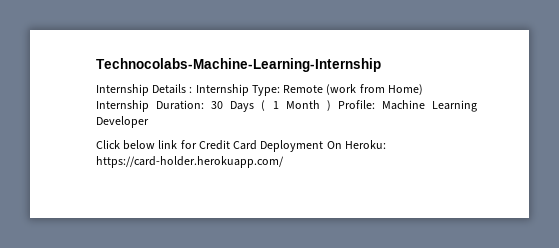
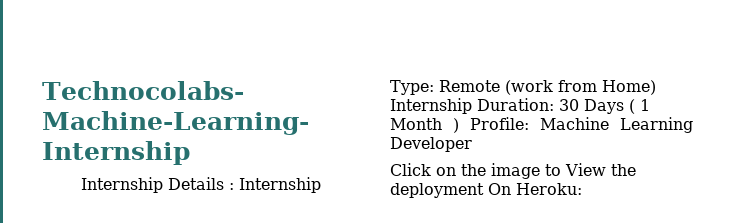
- Click below link for Credit Card Deployment On Heroku: https://card-holder.herokuapp.com/
+ Click on the image to View the deployment On Heroku:

